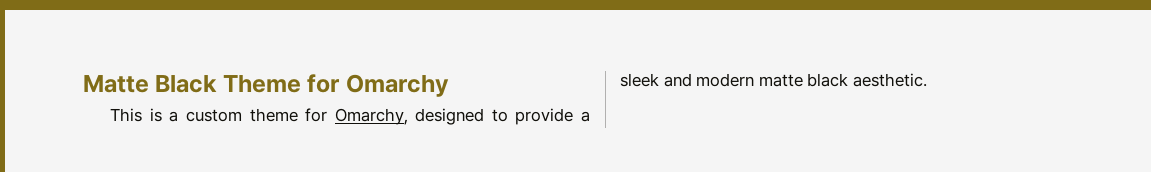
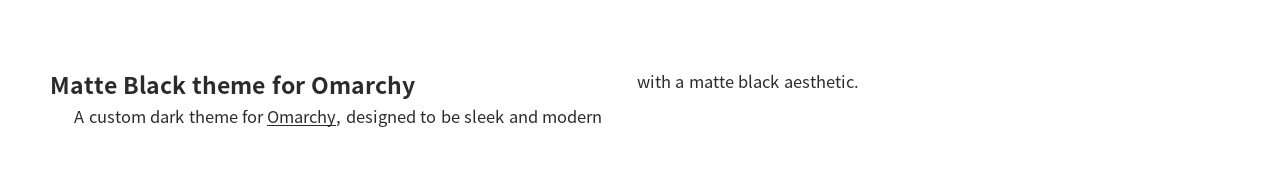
- Matte Black Theme for Omarchy
+ Matte Black theme for Omarchy
- This is a custom theme for Omarchy, designed to provide a sleek and modern matte black aesthetic.
+ A custom dark theme for Omarchy, designed to be sleek and modern with a matte black aesthetic.

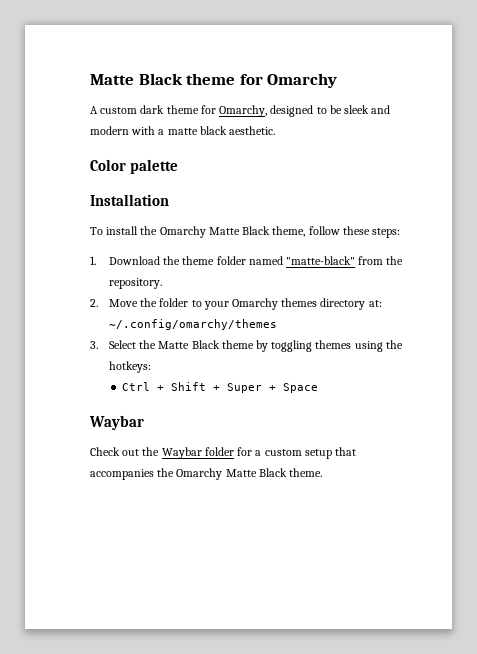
+ Color palette
+ Installation
+ To install the Omarchy Matte Black theme, follow these steps:
+ 1. Download the theme folder named "matte-black" from the repository.
+ 2. Move the folder to your Omarchy themes directory at: ~/.config/omarchy/themes
+ 3. Select the Matte Black theme by toggling themes using the hotkeys:
+ Ctrl + Shift + Super + Space
+ Waybar
+ Check out the Waybar folder for a custom setup that accompanies the Omarchy Matte Black theme.

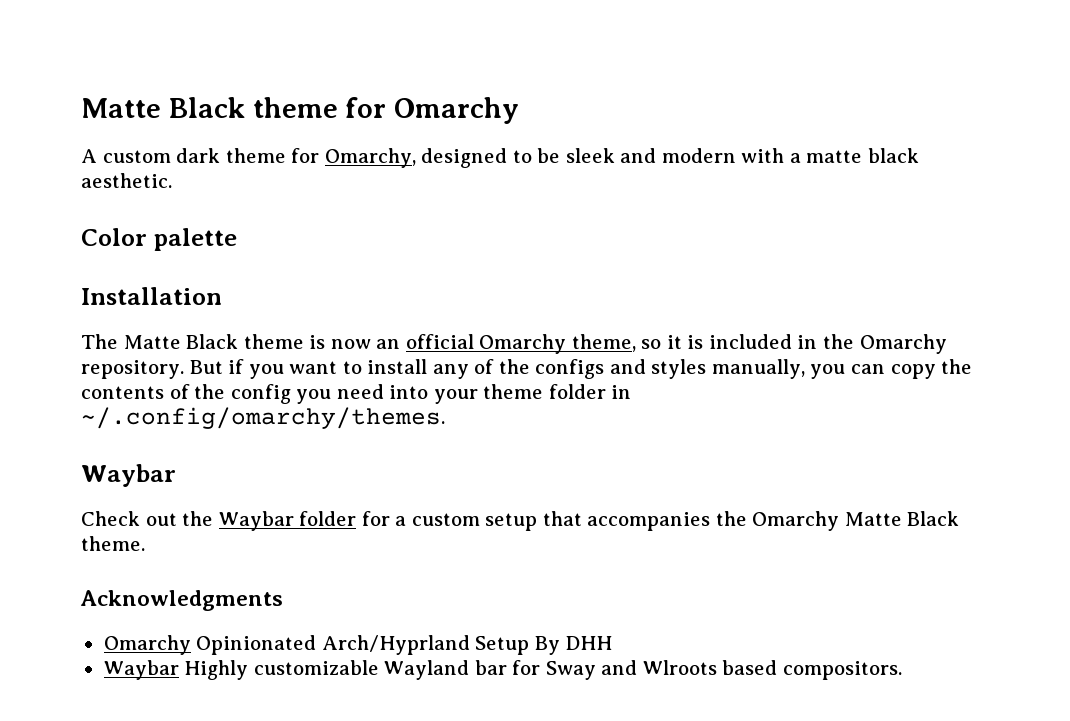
- To install the Omarchy Matte Black theme, follow these steps:
- 1. Download the theme folder named "matte-black" from the repository.
- 2. Move the folder to your Omarchy themes directory at: ~/.config/omarchy/themes
- 3. Select the Matte Black theme by toggling themes using the hotkeys:
- Ctrl + Shift + Super + Space
+ The Matte Black theme is now an official Omarchy theme, so it is included in the Omarchy repository. But if you want to install any of the configs and styles manually, you can copy the contents of the config you need into your theme folder in ~/.config/omarchy/themes.
+ Acknowledgments
+ Omarchy Opinionated Arch/Hyprland Setup By DHH
+ Waybar Highly customizable Wayland bar for Sway and Wlroots based compositors.

